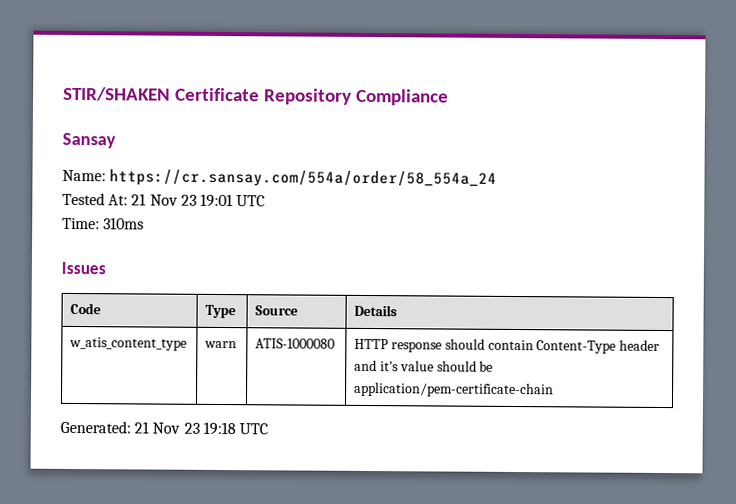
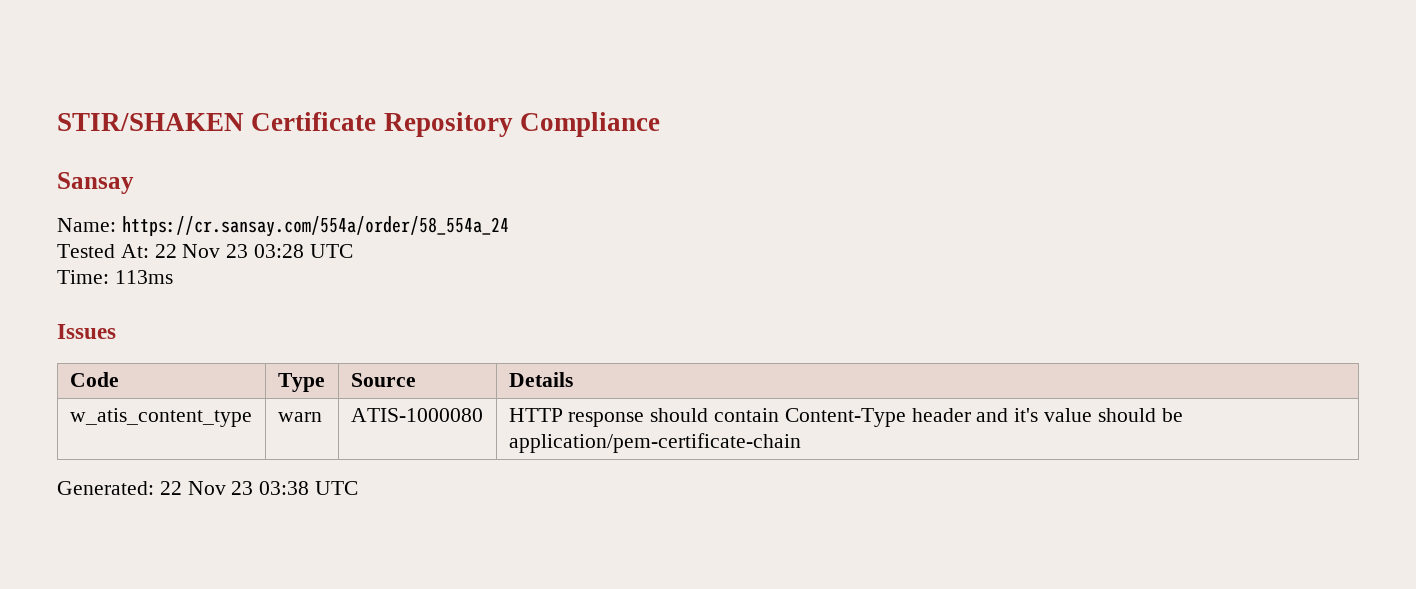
- Tested At: 21 Nov 23 19:01 UTC
+ Tested At: 22 Nov 23 03:28 UTC
- Time: 310ms
+ Time: 113ms
- Generated: 21 Nov 23 19:18 UTC
+ Generated: 22 Nov 23 03:38 UTC

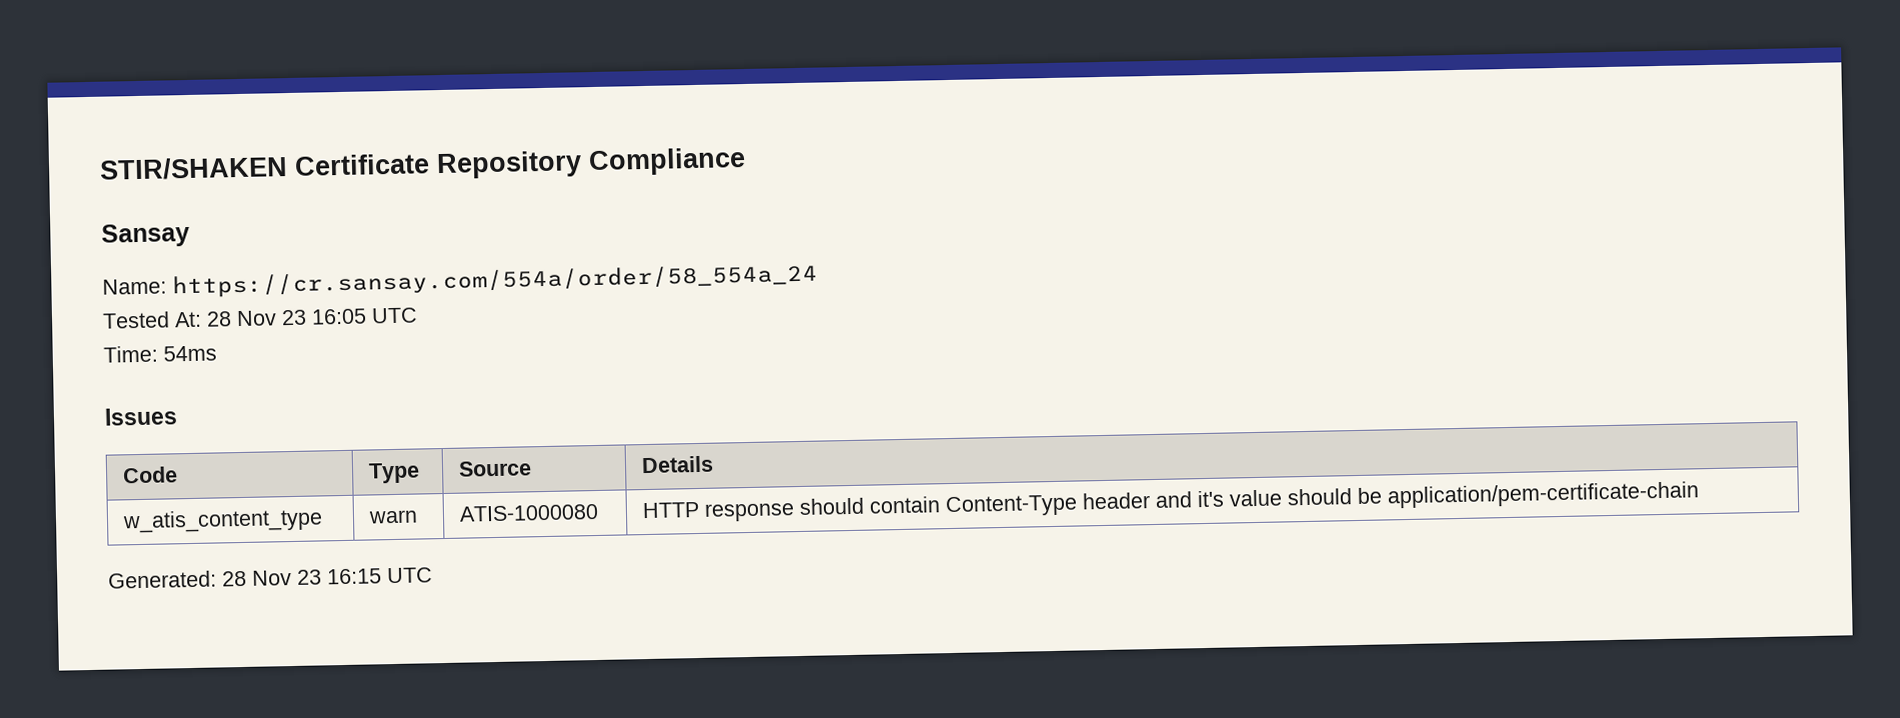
- Tested At: 22 Nov 23 03:28 UTC
+ Tested At: 28 Nov 23 16:05 UTC
- Time: 113ms
+ Time: 54ms
- Generated: 22 Nov 23 03:38 UTC
+ Generated: 28 Nov 23 16:15 UTC

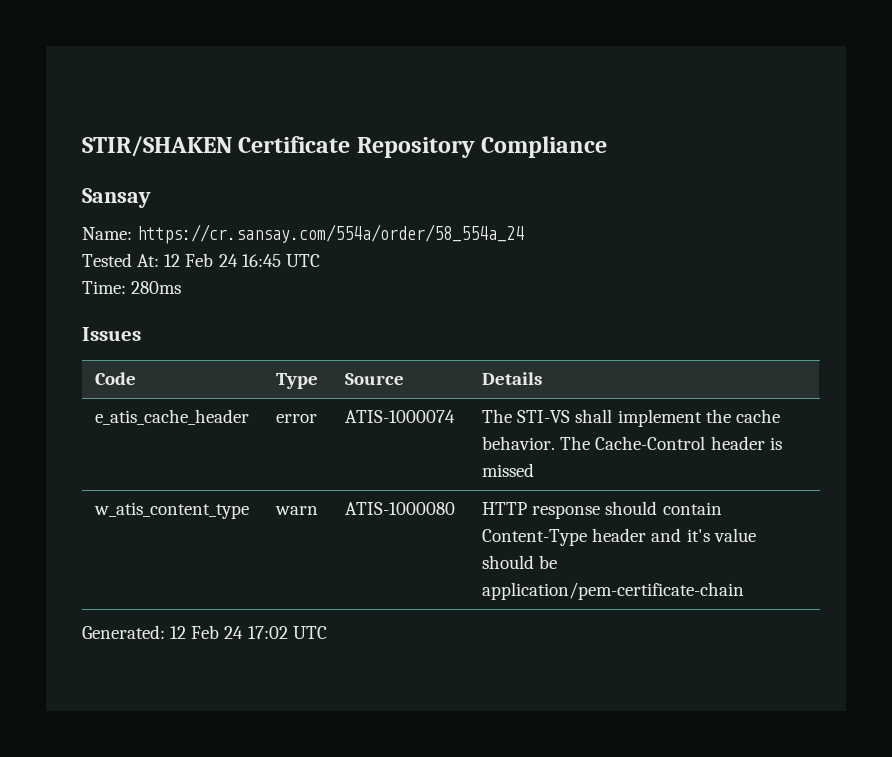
- Tested At: 28 Nov 23 16:05 UTC
+ Tested At: 12 Feb 24 16:45 UTC
- Time: 54ms
+ Time: 280ms
+ e_atis_cache_header | error | ATIS-1000074 | The STI-VS shall implement the cache behavior. The Cache-Control header is missed
- Generated: 28 Nov 23 16:15 UTC
+ Generated: 12 Feb 24 17:02 UTC

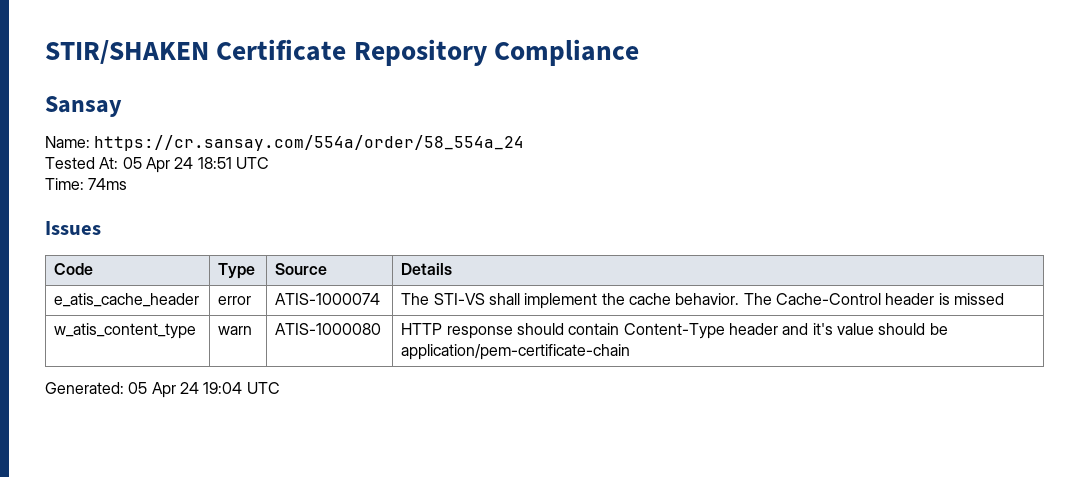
- Tested At: 12 Feb 24 16:45 UTC
+ Tested At: 05 Apr 24 18:51 UTC
- Time: 280ms
+ Time: 74ms
- Generated: 12 Feb 24 17:02 UTC
+ Generated: 05 Apr 24 19:04 UTC

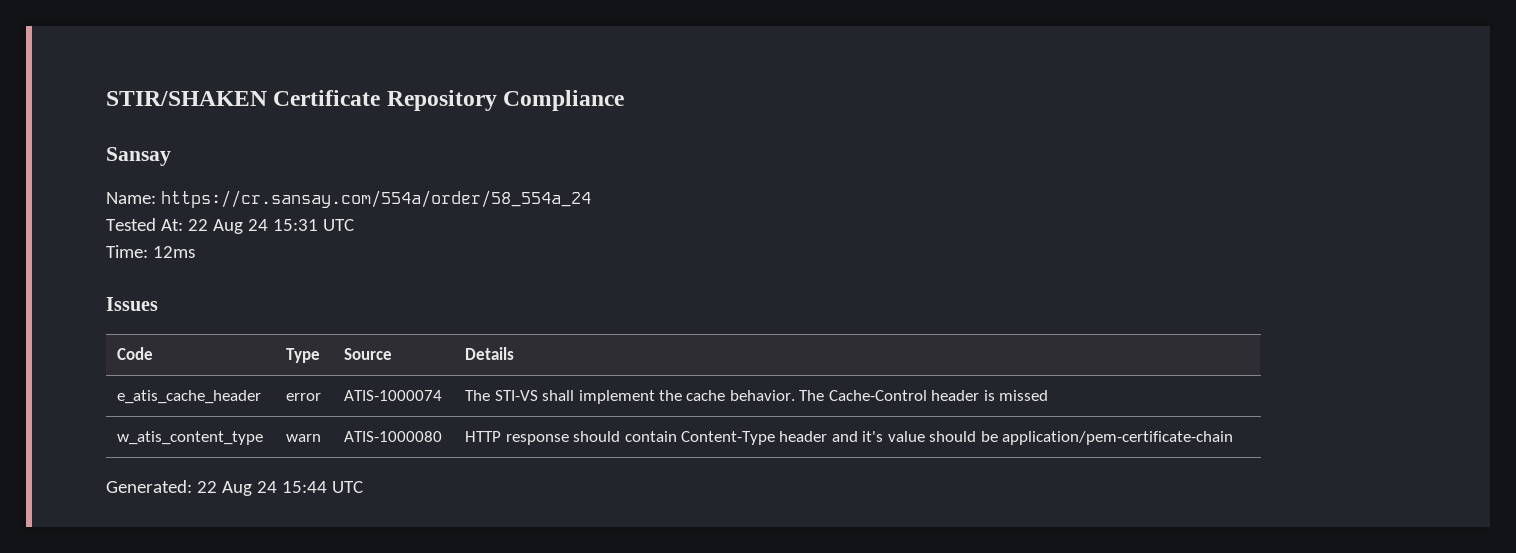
- Tested At: 05 Apr 24 18:51 UTC
+ Tested At: 22 Aug 24 15:31 UTC
- Time: 74ms
+ Time: 12ms
- Generated: 05 Apr 24 19:04 UTC
+ Generated: 22 Aug 24 15:44 UTC

